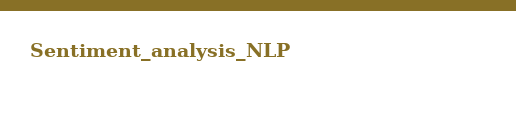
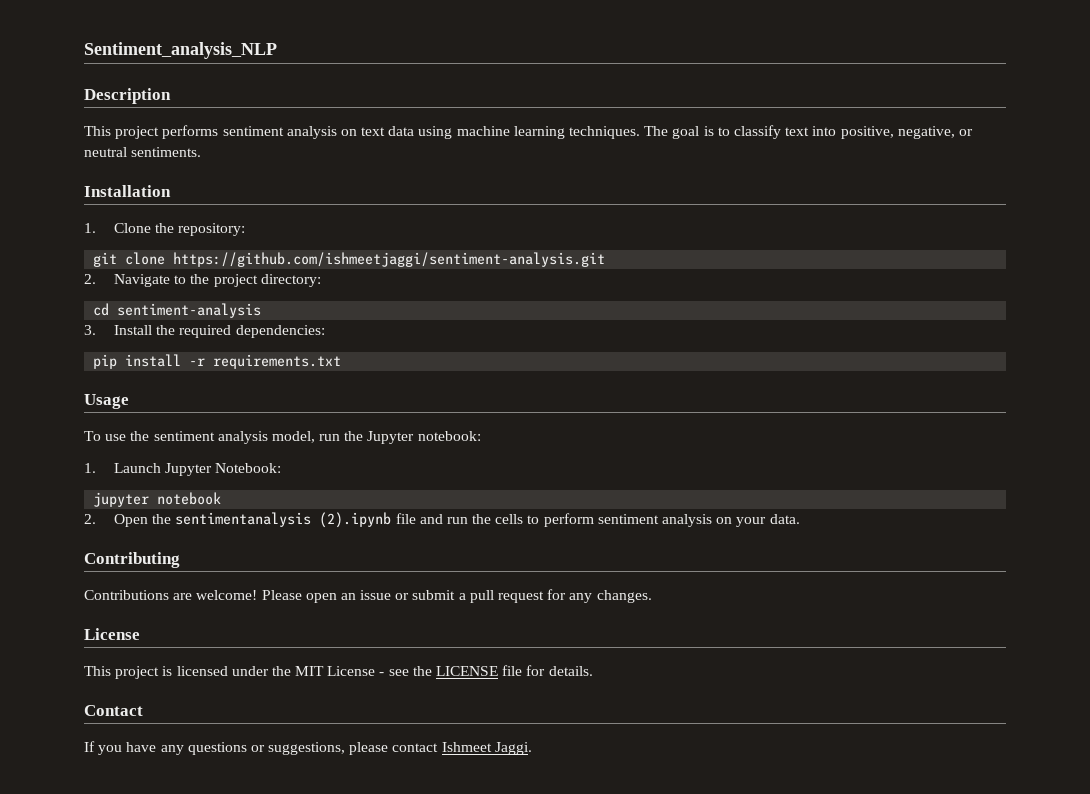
+ Description
+ This project performs sentiment analysis on text data using machine learning techniques. The goal is to classify text into positive, negative, or neutral sentiments.
+ Installation
+ 1. Clone the repository:
+ git clone https://github.com/ishmeetjaggi/sentiment-analysis.git
+ 2. Navigate to the project directory:
+ cd sentiment-analysis
+ 3. Install the required dependencies:
+ pip install -r requirements.txt
+ Usage
+ To use the sentiment analysis model, run the Jupyter notebook:
+ 1. Launch Jupyter Notebook:
+ jupyter notebook
+ 2. Open the sentimentanalysis (2).ipynb file and run the cells to perform sentiment analysis on your data.
+ Contributing
+ Contributions are welcome! Please open an issue or submit a pull request for any changes.
+ License
+ This project is licensed under the MIT License - see the LICENSE file for details.
+ Contact
+ If you have any questions or suggestions, please contact Ishmeet Jaggi.

